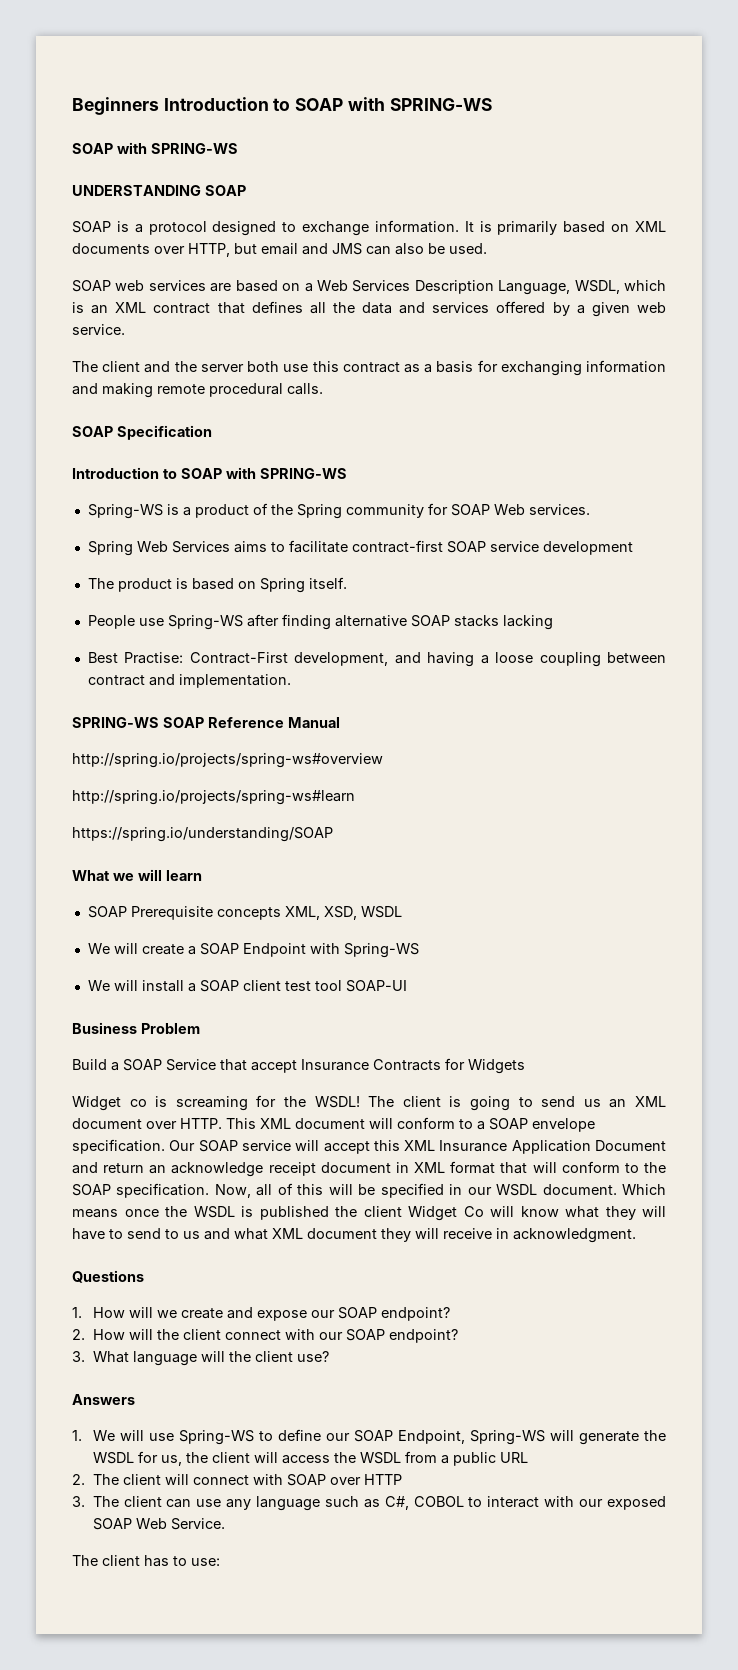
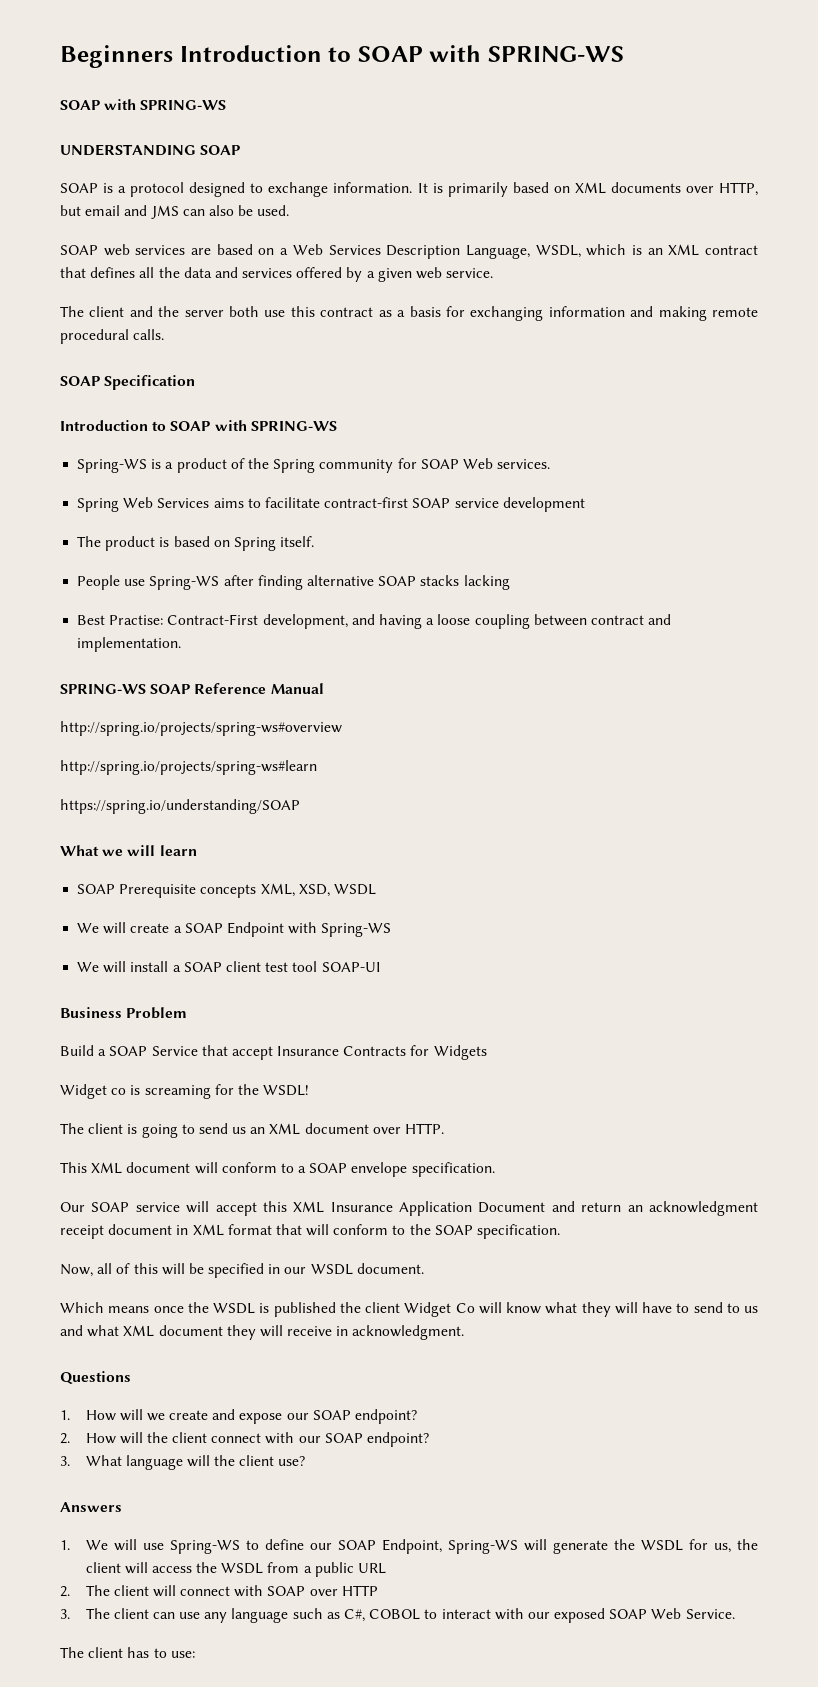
- Widget co is screaming for the WSDL! The client is going to send us an XML document over HTTP. This XML document will conform to a SOAP envelope specification. Our SOAP service will accept this XML Insurance Application Document and return an acknowledge receipt document in XML format that will conform to the SOAP specification. Now, all of this will be specified in our WSDL document. Which means once the WSDL is published the client Widget Co will know what they will have to send to us and what XML document they will receive in acknowledgment.
+ Widget co is screaming for the WSDL!
+ The client is going to send us an XML document over HTTP.
+ This XML document will conform to a SOAP envelope specification.
+ Our SOAP service will accept this XML Insurance Application Document and return an acknowledgment receipt document in XML format that will conform to the SOAP specification.
+ Now, all of this will be specified in our WSDL document.
+ Which means once the WSDL is published the client Widget Co will know what they will have to send to us and what XML document they will receive in acknowledgment.

